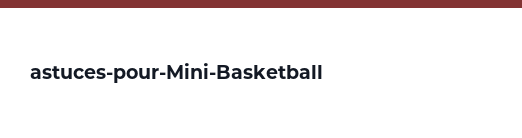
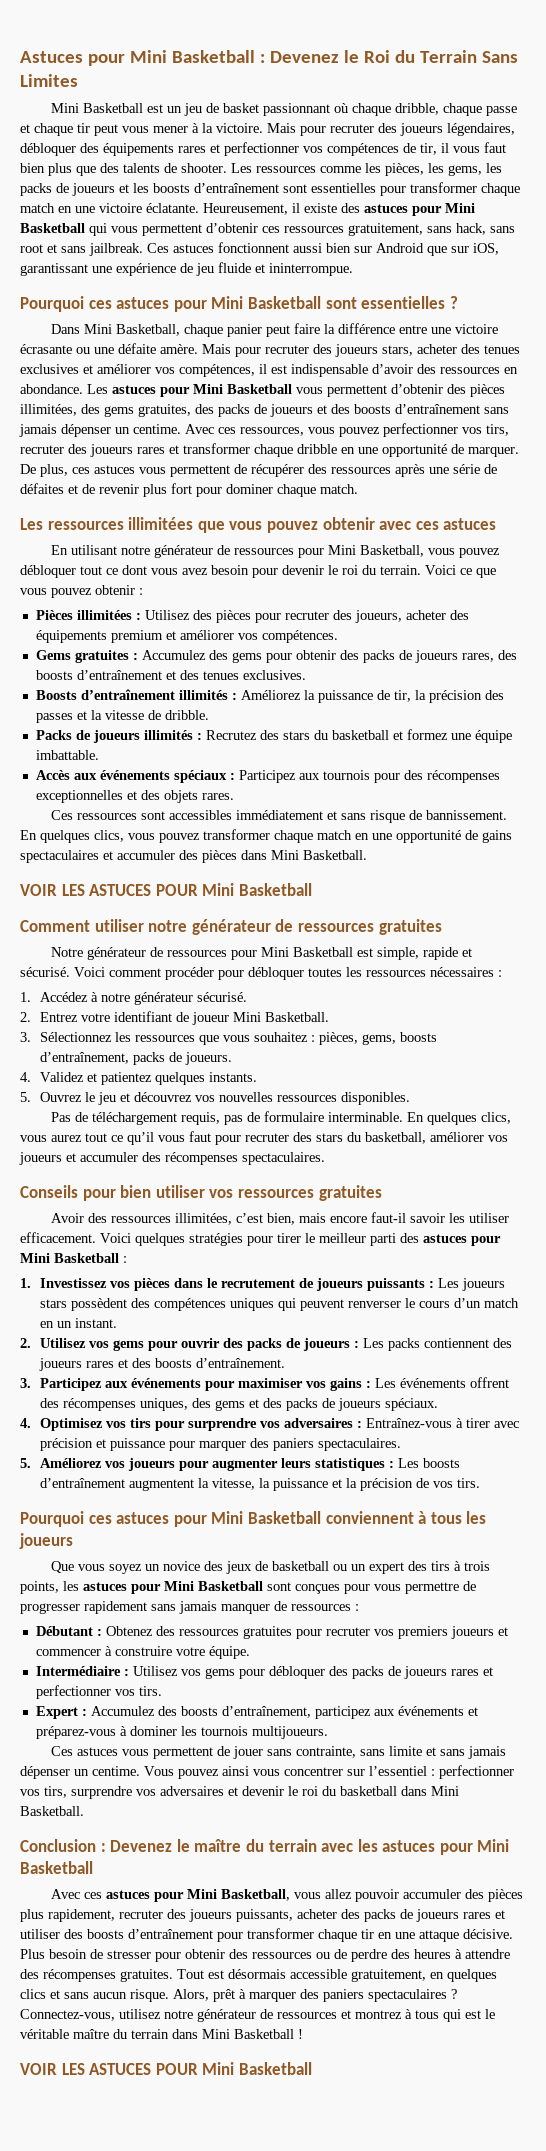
- astuces-pour-Mini-Basketball
+ Astuces pour Mini Basketball : Devenez le Roi du Terrain Sans Limites
+ Mini Basketball est un jeu de basket passionnant où chaque dribble, chaque passe et chaque tir peut vous mener à la victoire. Mais pour recruter des joueurs légendaires, débloquer des équipements rares et perfectionner vos compétences de tir, il vous faut bien plus que des talents de shooter. Les ressources comme les pièces, les gems, les packs de joueurs et les boosts d’entraînement sont essentielles pour transformer chaque match en une victoire éclatante. Heureusement, il existe des astuces pour Mini Basketball qui vous permettent d’obtenir ces ressources gratuitement, sans hack, sans root et sans jailbreak. Ces astuces fonctionnent aussi bien sur Android que sur iOS, garantissant une expérience de jeu fluide et ininterrompue.
+ Pourquoi ces astuces pour Mini Basketball sont essentielles ?
+ Dans Mini Basketball, chaque panier peut faire la différence entre une victoire écrasante ou une défaite amère. Mais pour recruter des joueurs stars, acheter des tenues exclusives et améliorer vos compétences, il est indispensable d’avoir des ressources en abondance. Les astuces pour Mini Basketball vous permettent d’obtenir des pièces illimitées, des gems gratuites, des packs de joueurs et des boosts d’entraînement sans jamais dépenser un centime. Avec ces ressources, vous pouvez perfectionner vos tirs, recruter des joueurs rares et transformer chaque dribble en une opportunité de marquer. De plus, ces astuces vous permettent de récupérer des ressources après une série de défaites et de revenir plus fort pour dominer chaque match.
+ Les ressources illimitées que vous pouvez obtenir avec ces astuces
+ En utilisant notre générateur de ressources pour Mini Basketball, vous pouvez débloquer tout ce dont vous avez besoin pour devenir le roi du terrain. Voici ce que vous pouvez obtenir :
+ Pièces illimitées : Utilisez des pièces pour recruter des joueurs, acheter des équipements premium et améliorer vos compétences.
+ Gems gratuites : Accumulez des gems pour obtenir des packs de joueurs rares, des boosts d’entraînement et des tenues exclusives.
+ Boosts d’entraînement illimités : Améliorez la puissance de tir, la précision des passes et la vitesse de dribble.
+ Packs de joueurs illimités : Recrutez des stars du basketball et formez une équipe imbattable.
+ Accès aux événements spéciaux : Participez aux tournois pour des récompenses exceptionnelles et des objets rares.
+ Ces ressources sont accessibles immédiatement et sans risque de bannissement. En quelques clics, vous pouvez transformer chaque match en une opportunité de gains spectaculaires et accumuler des pièces dans Mini Basketball.
+ VOIR LES ASTUCES POUR Mini Basketball
+ Comment utiliser notre générateur de ressources gratuites
+ Notre générateur de ressources pour Mini Basketball est simple, rapide et sécurisé. Voici comment procéder pour débloquer toutes les ressources nécessaires :
+ 1. Accédez à notre générateur sécurisé.
+ 2. Entrez votre identifiant de joueur Mini Basketball.
+ 3. Sélectionnez les ressources que vous souhaitez : pièces, gems, boosts d’entraînement, packs de joueurs.
+ 4. Validez et patientez quelques instants.
+ 5. Ouvrez le jeu et découvrez vos nouvelles ressources disponibles.
+ Pas de téléchargement requis, pas de formulaire interminable. En quelques clics, vous aurez tout ce qu’il vous faut pour recruter des stars du basketball, améliorer vos joueurs et accumuler des récompenses spectaculaires.
+ Conseils pour bien utiliser vos ressources gratuites
+ Avoir des ressources illimitées, c’est bien, mais encore faut-il savoir les utiliser efficacement. Voici quelques stratégies pour tirer le meilleur parti des astuces pour Mini Basketball :
+ 1. Investissez vos pièces dans le recrutement de joueurs puissants : Les joueurs stars possèdent des compétences uniques qui peuvent renverser le cours d’un match en un instant.
+ 2. Utilisez vos gems pour ouvrir des packs de joueurs : Les packs contiennent des joueurs rares et des boosts d’entraînement.
+ 3. Participez aux événements pour maximiser vos gains : Les événements offrent des récompenses uniques, des gems et des packs de joueurs spéciaux.
+ 4. Optimisez vos tirs pour surprendre vos adversaires : Entraînez-vous à tirer avec précision et puissance pour marquer des paniers spectaculaires.
+ 5. Améliorez vos joueurs pour augmenter leurs statistiques : Les boosts d’entraînement augmentent la vitesse, la puissance et la précision de vos tirs.
+ Pourquoi ces astuces pour Mini Basketball conviennent à tous les joueurs
+ Que vous soyez un novice des jeux de basketball ou un expert des tirs à trois points, les astuces pour Mini Basketball sont conçues pour vous permettre de progresser rapidement sans jamais manquer de ressources :
+ Débutant : Obtenez des ressources gratuites pour recruter vos premiers joueurs et commencer à construire votre équipe.
+ Intermédiaire : Utilisez vos gems pour débloquer des packs de joueurs rares et perfectionner vos tirs.
+ Expert : Accumulez des boosts d’entraînement, participez aux événements et préparez-vous à dominer les tournois multijoueurs.
+ Ces astuces vous permettent de jouer sans contrainte, sans limite et sans jamais dépenser un centime. Vous pouvez ainsi vous concentrer sur l’essentiel : perfectionner vos tirs, surprendre vos adversaires et devenir le roi du basketball dans Mini Basketball.
+ Conclusion : Devenez le maître du terrain avec les astuces pour Mini Basketball
+ Avec ces astuces pour Mini Basketball, vous allez pouvoir accumuler des pièces plus rapidement, recruter des joueurs puissants, acheter des packs de joueurs rares et utiliser des boosts d’entraînement pour transformer chaque tir en une attaque décisive. Plus besoin de stresser pour obtenir des ressources ou de perdre des heures à attendre des récompenses gratuites. Tout est désormais accessible gratuitement, en quelques clics et sans aucun risque. Alors, prêt à marquer des paniers spectaculaires ? Connectez-vous, utilisez notre générateur de ressources et montrez à tous qui est le véritable maître du terrain dans Mini Basketball !
+ VOIR LES ASTUCES POUR Mini Basketball

